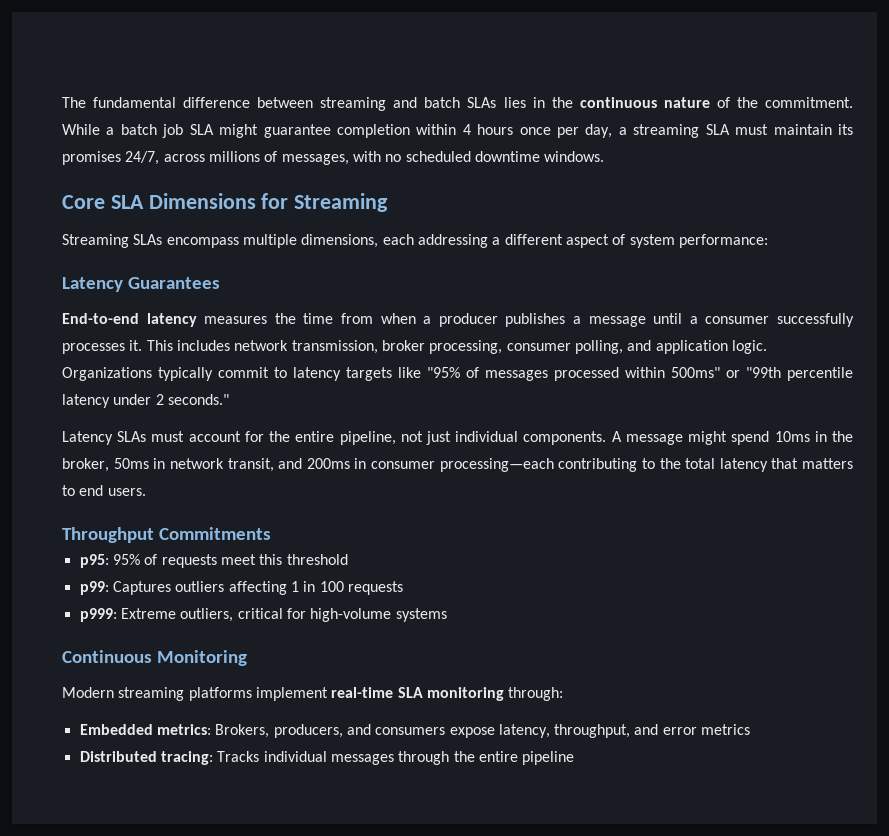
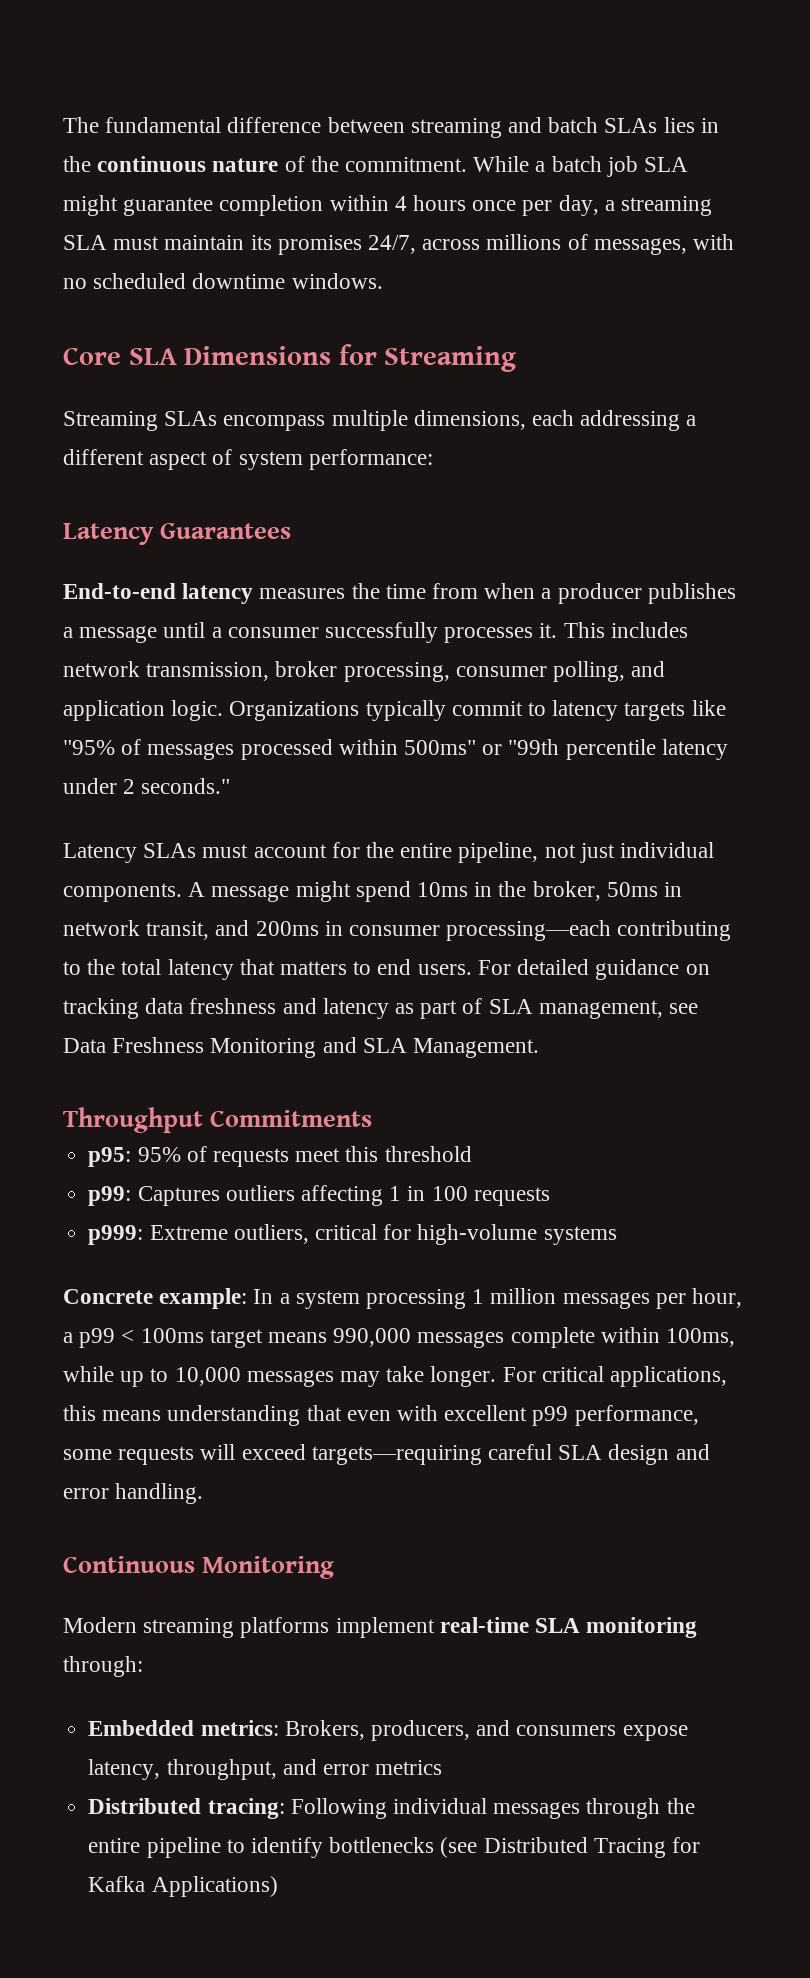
+ For detailed guidance on tracking data freshness and latency as part of SLA management, see Data Freshness Monitoring and SLA Management.
+ Concrete example: In a system processing 1 million messages per hour, a p99 < 100ms target means 990,000 messages complete within 100ms, while up to 10,000 messages may take longer. For critical applications, this means understanding that even with excellent p99 performance, some requests will exceed targets—requiring careful SLA design and error handling.
- Distributed tracing: Tracks individual messages through the entire pipeline
+ Distributed tracing: Following individual messages through the entire pipeline to identify bottlenecks (see Distributed Tracing for Kafka Applications)

